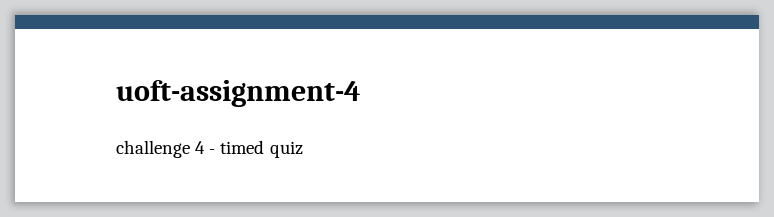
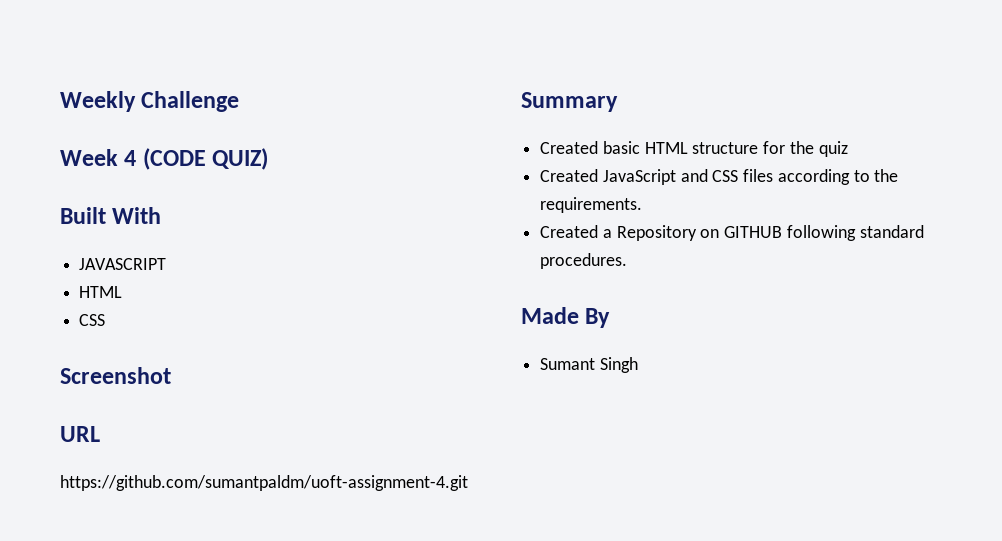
- uoft-assignment-4
- challenge 4 - timed quiz
+ Weekly Challenge
+ Week 4 (CODE QUIZ)
+ Built With
+ JAVASCRIPT
+ HTML
+ CSS
+ Screenshot
+ URL
+ https://github.com/sumantpaldm/uoft-assignment-4.git
+ Summary
+ Created basic HTML structure for the quiz
+ Created JavaScript and CSS files according to the requirements.
+ Created a Repository on GITHUB following standard procedures.
+ Made By
+ Sumant Singh

